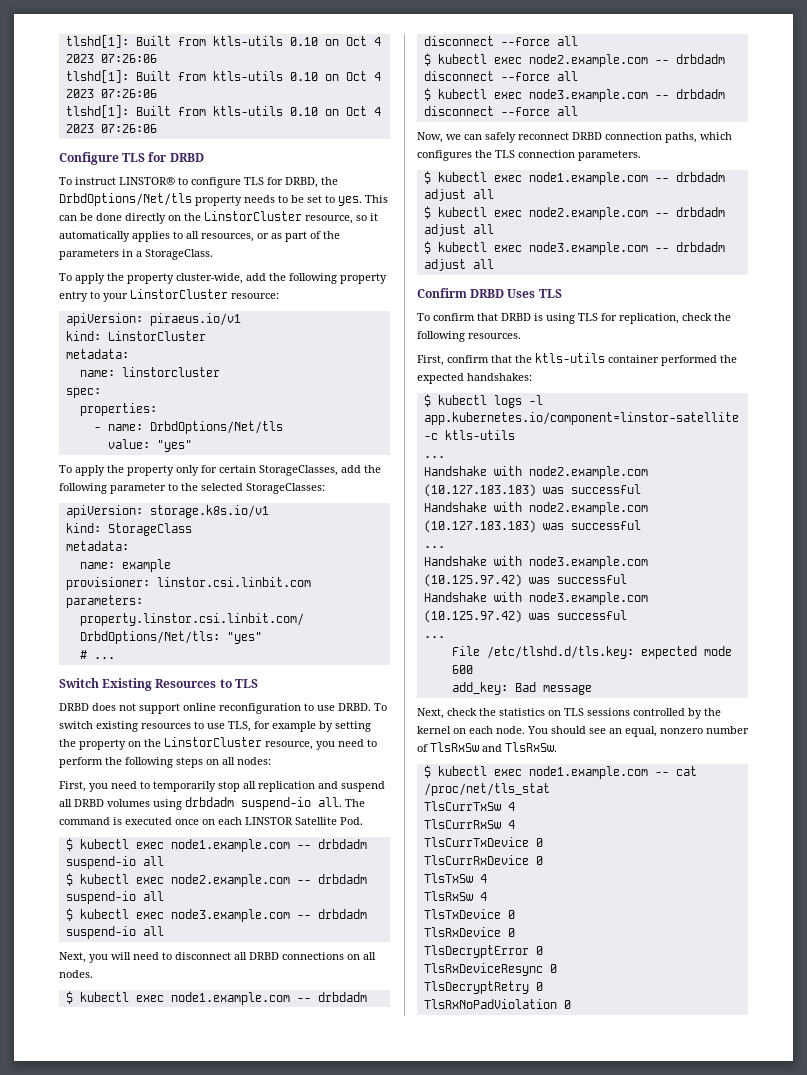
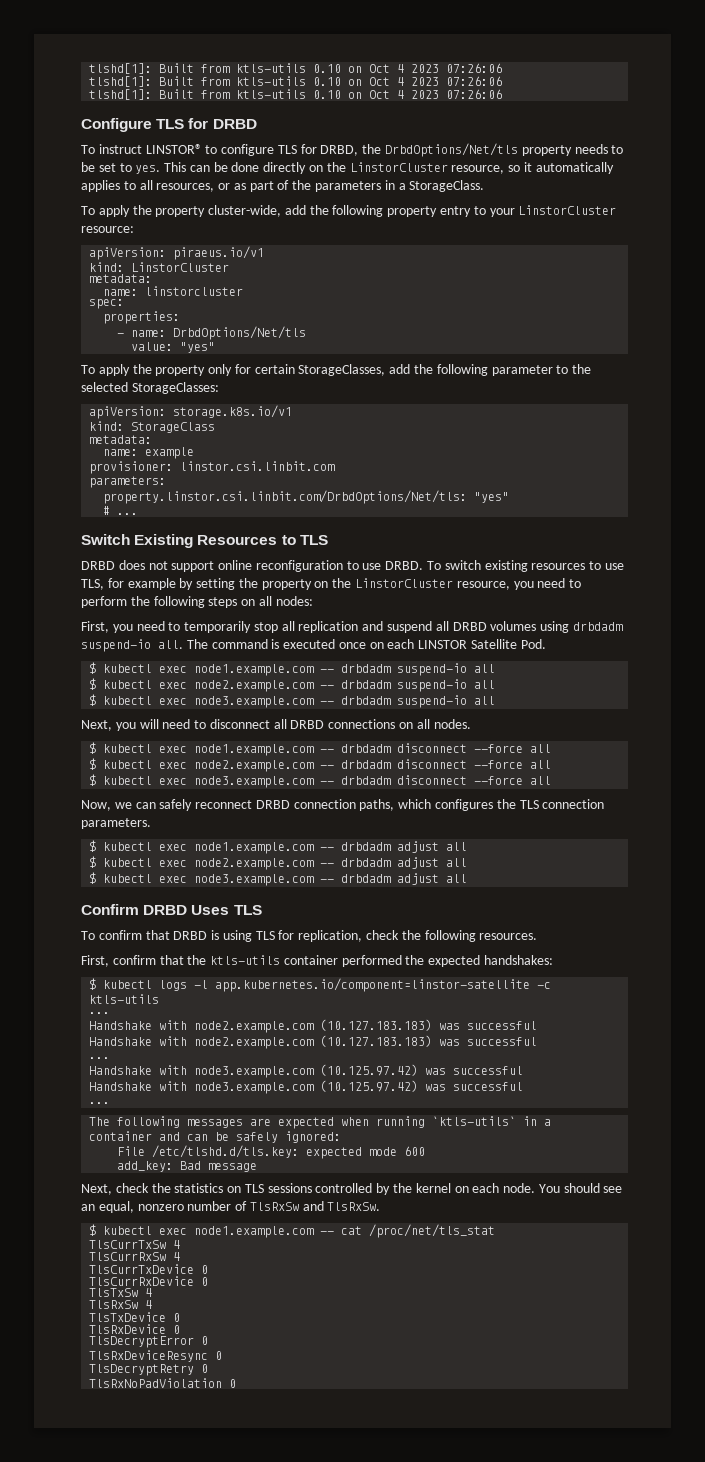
+ The following messages are expected when running `ktls-utils` in a container and can be safely ignored:

